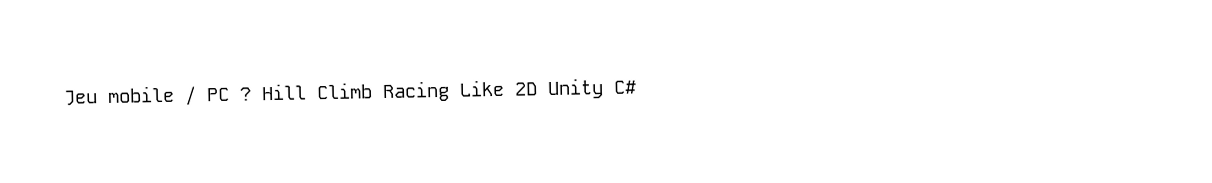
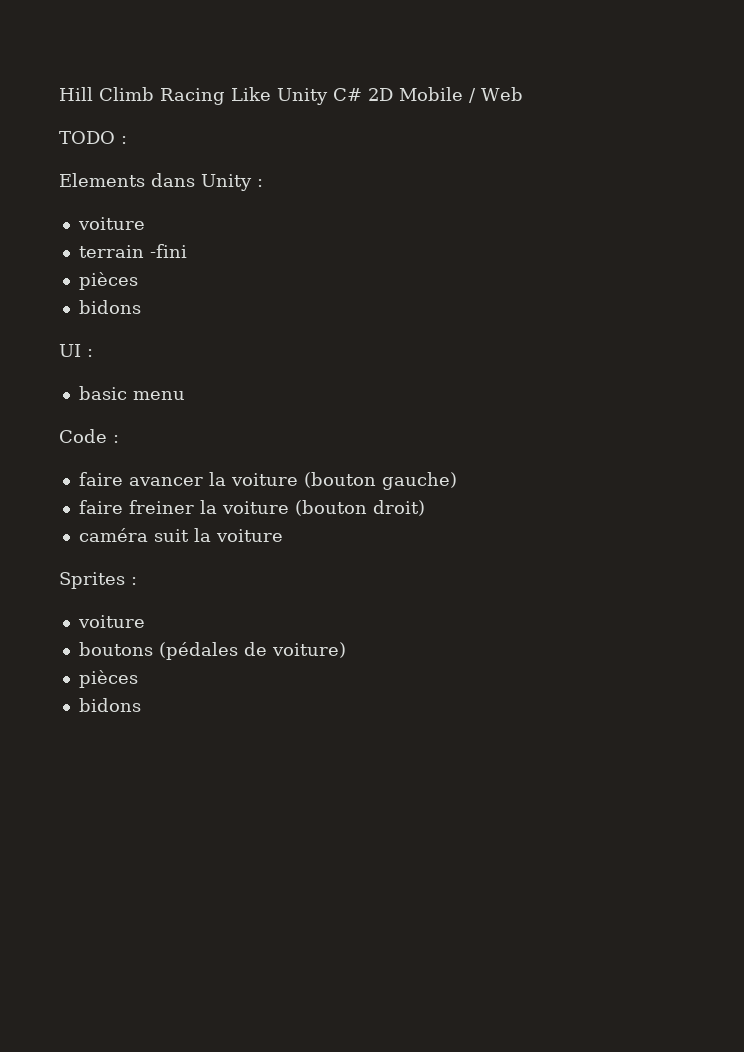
- Jeu mobile / PC ? Hill Climb Racing Like 2D Unity C#
+ Hill Climb Racing Like Unity C# 2D Mobile / Web
+ TODO :
+ Elements dans Unity :
+ voiture
+ terrain -fini
+ pièces
+ bidons
+ UI :
+ basic menu
+ Code :
+ faire avancer la voiture (bouton gauche)
+ faire freiner la voiture (bouton droit)
+ caméra suit la voiture
+ Sprites :
+ voiture
+ boutons (pédales de voiture)
+ pièces
+ bidons

